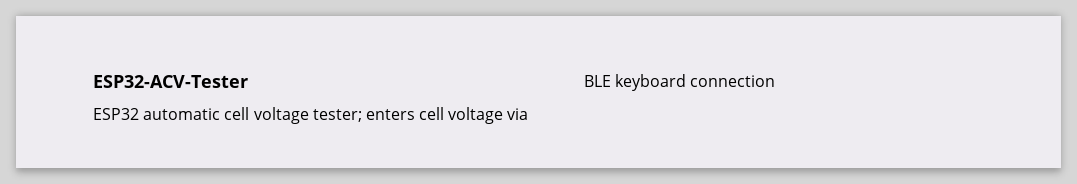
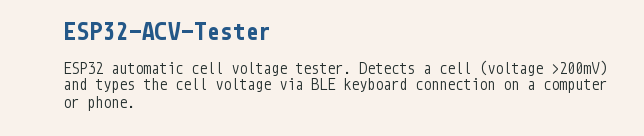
- ESP32 automatic cell voltage tester; enters cell voltage via BLE keyboard connection
+ ESP32 automatic cell voltage tester. Detects a cell (voltage >200mV) and types the cell voltage via BLE keyboard connection on a computer or phone.

